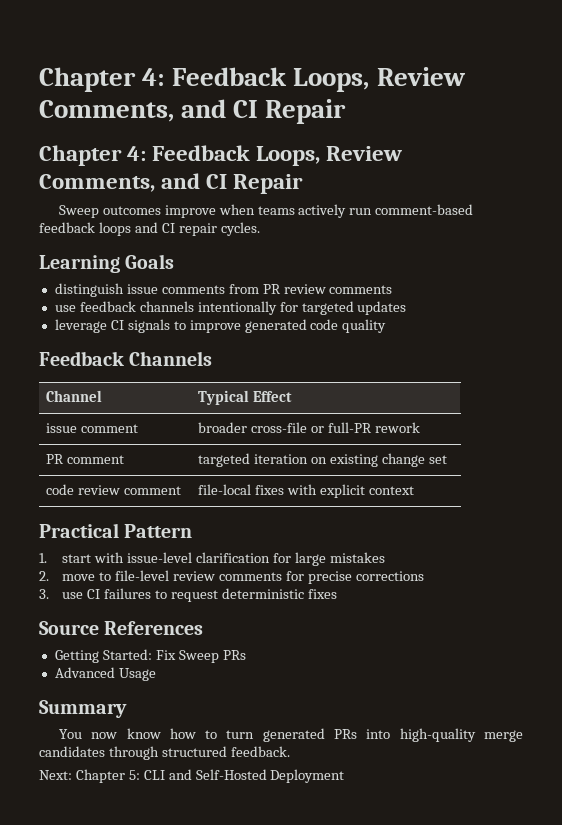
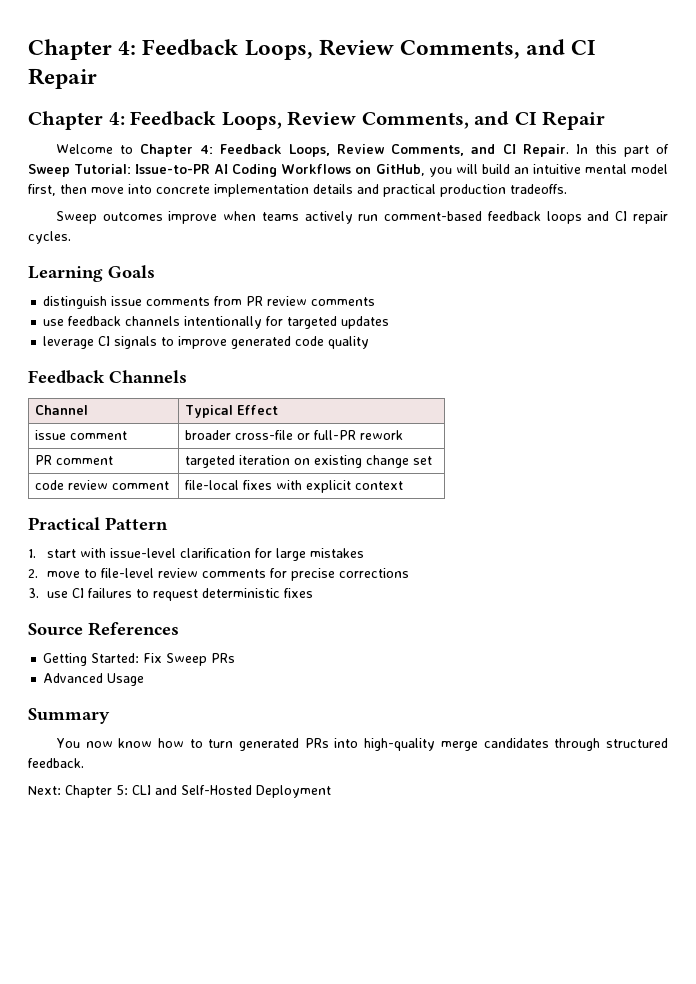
+ Welcome to Chapter 4: Feedback Loops, Review Comments, and CI Repair. In this part of Sweep Tutorial: Issue-to-PR AI Coding Workflows on GitHub, you will build an intuitive mental model first, then move into concrete implementation details and practical production tradeoffs.

